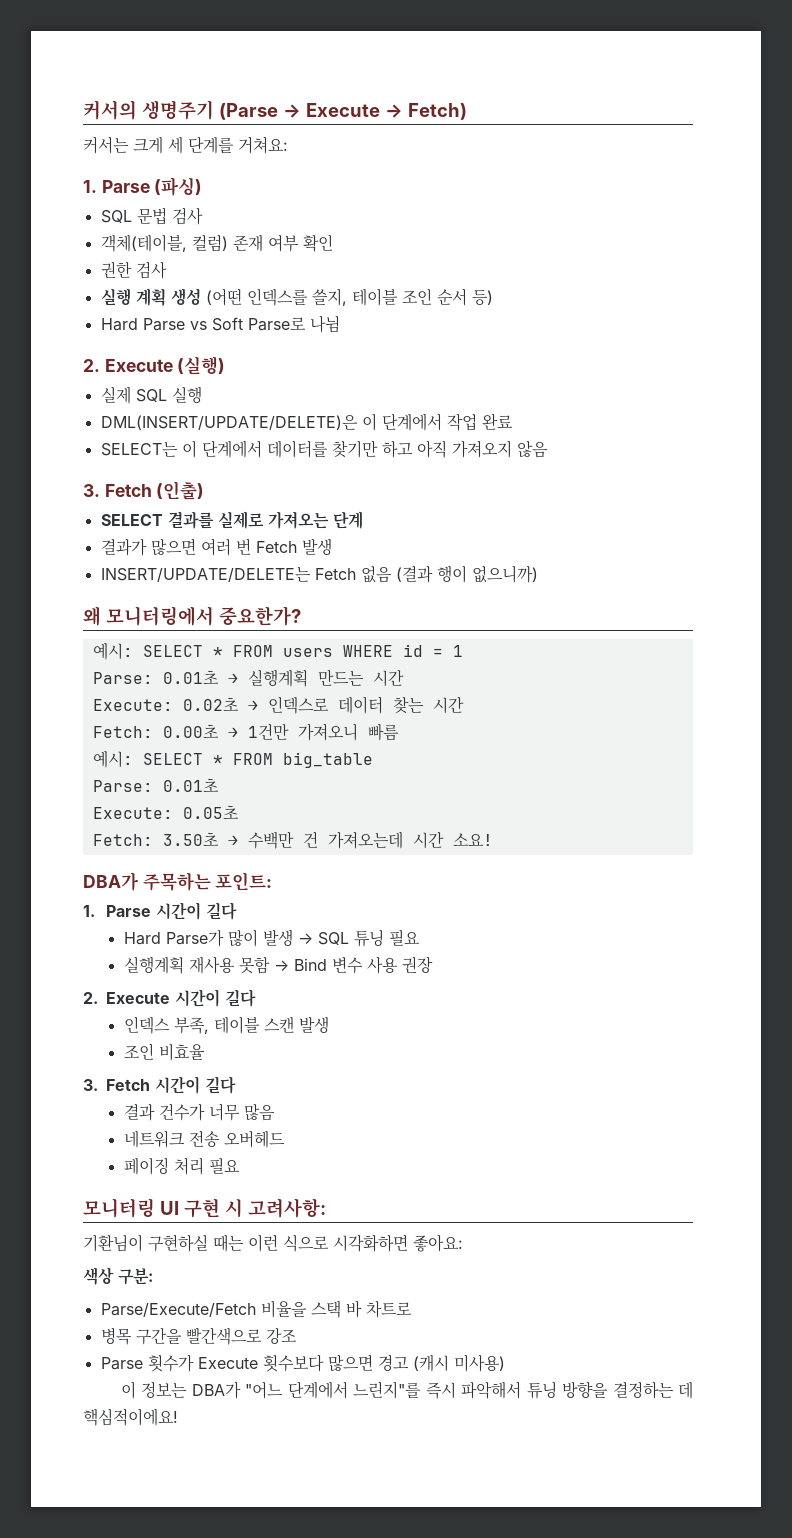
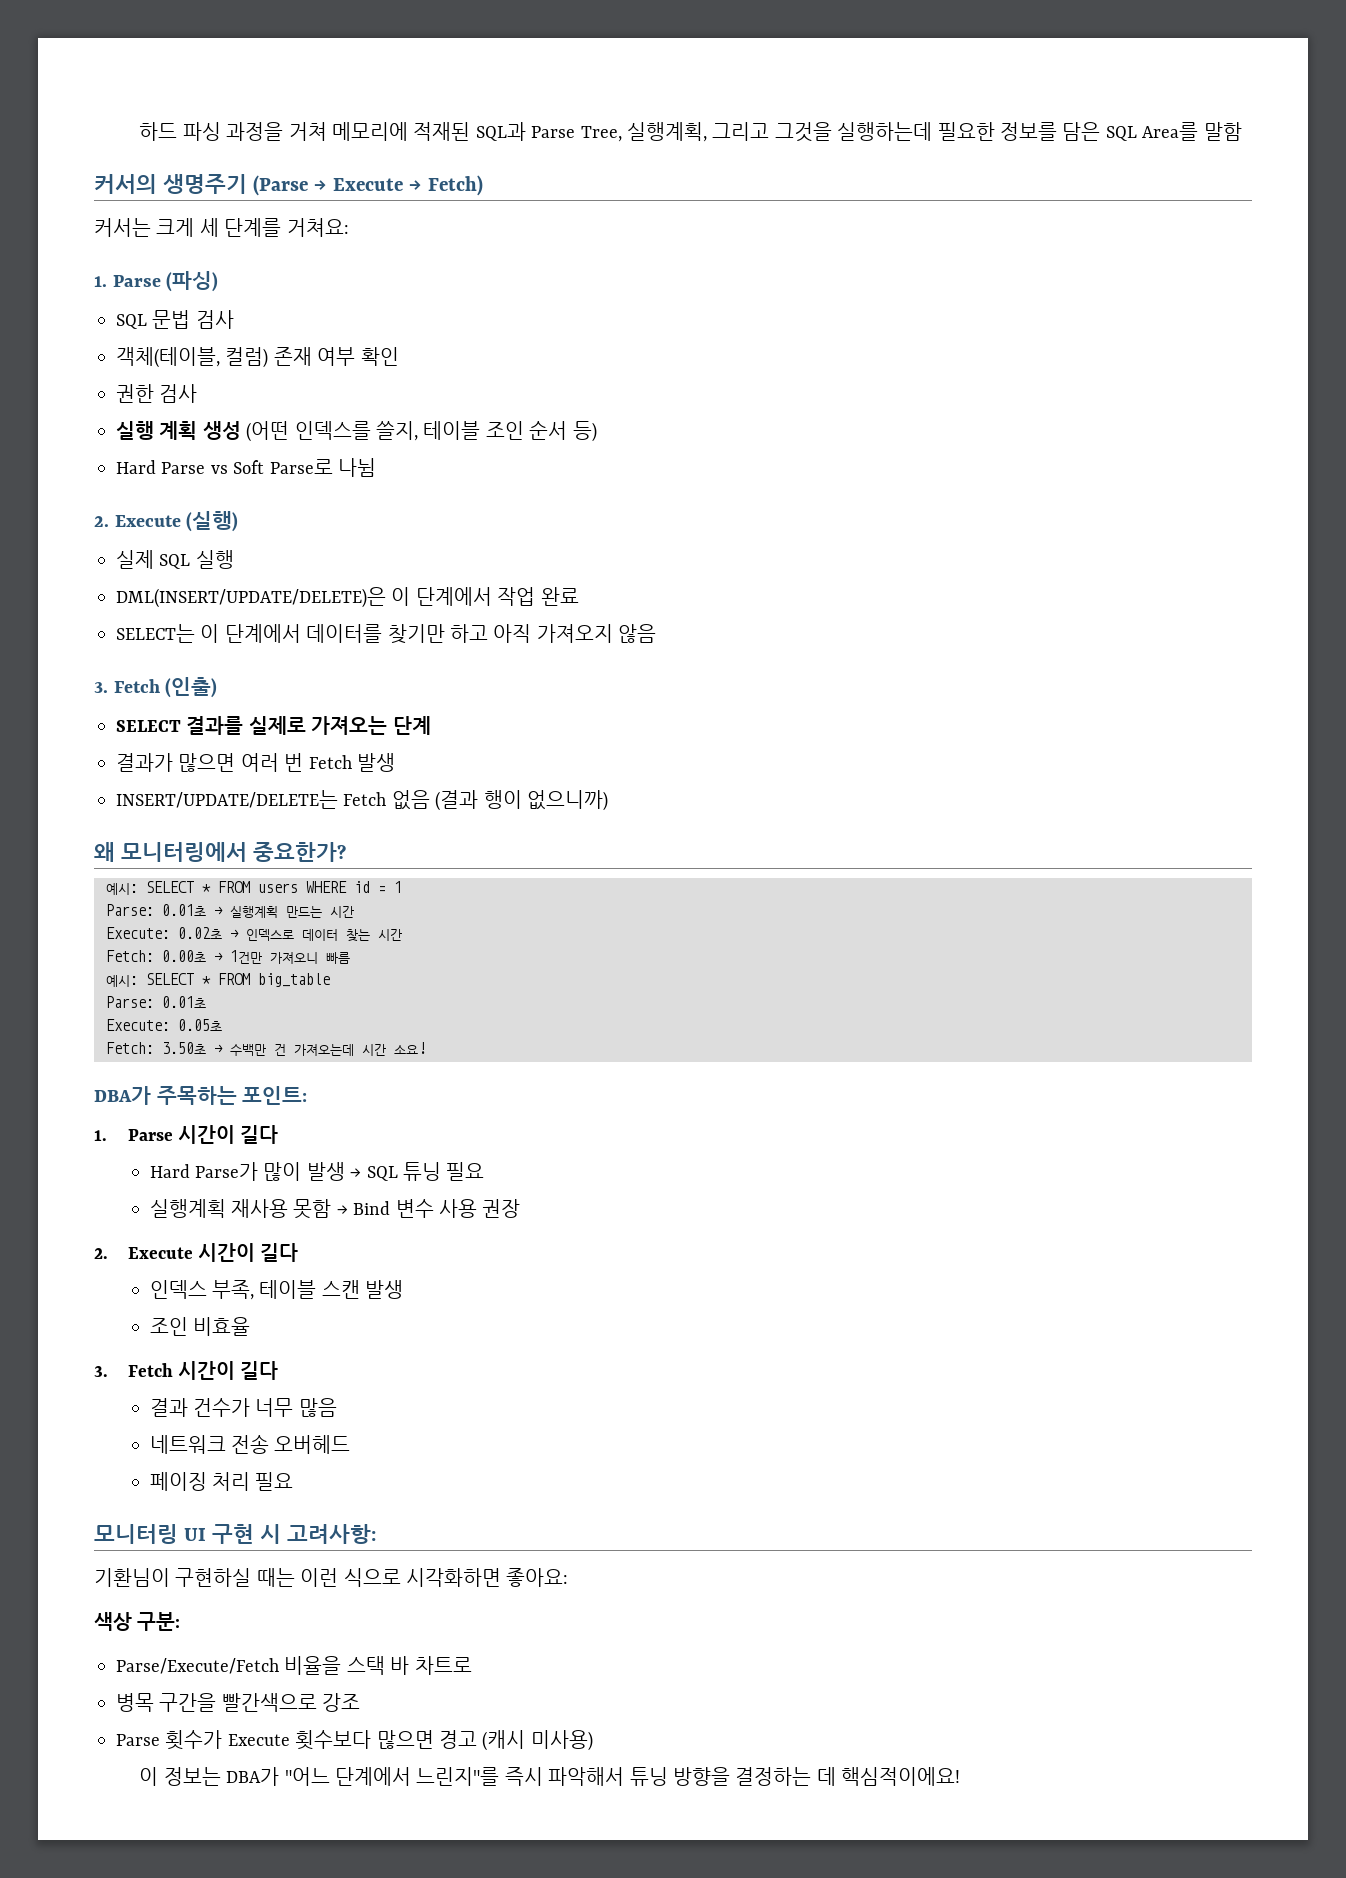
+ 하드 파싱 과정을 거쳐 메모리에 적재된 SQL과 Parse Tree, 실행계획, 그리고 그것을 실행하는데 필요한 정보를 담은 SQL Area를 말함

